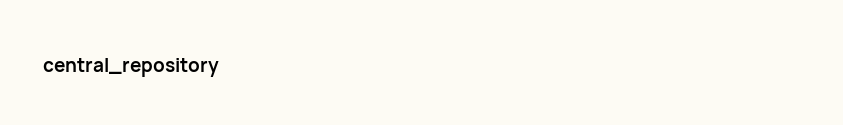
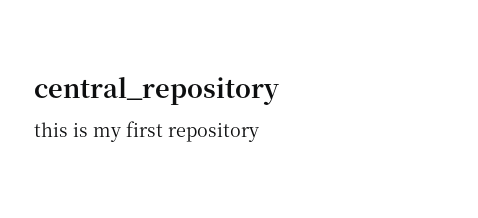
+ this is my first repository

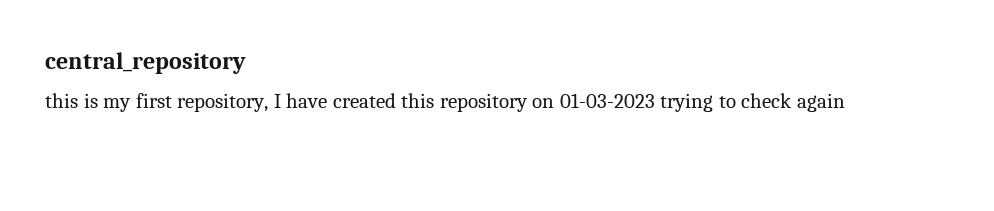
- this is my first repository
+ this is my first repository, I have created this repository on 01-03-2023 trying to check again

